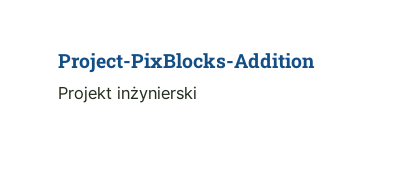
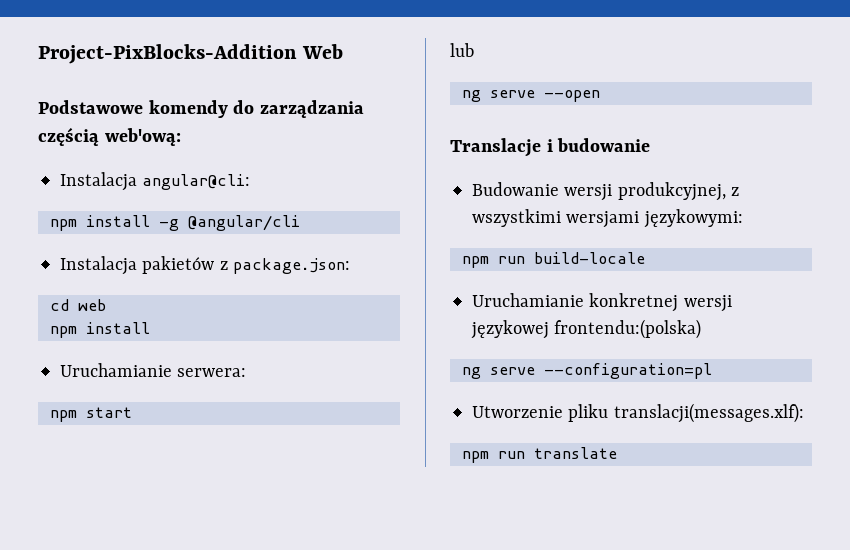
- Project-PixBlocks-Addition
- Projekt inżynierski
+ Project-PixBlocks-Addition Web
+ Podstawowe komendy do zarządzania częścią web'ową:
+ Instalacja angular@cli:
+ npm install -g @angular/cli
+ Instalacja pakietów z package.json:
+ cd web
+ npm install
+ Uruchamianie serwera:
+ npm start
+ lub
+ ng serve --open
+ Translacje i budowanie
+ Budowanie wersji produkcyjnej, z wszystkimi wersjami językowymi:
+ npm run build-locale
+ Uruchamianie konkretnej wersji językowej frontendu:(polska)
+ ng serve --configuration=pl
+ Utworzenie pliku translacji(messages.xlf):
+ npm run translate

